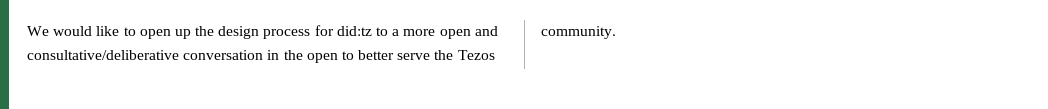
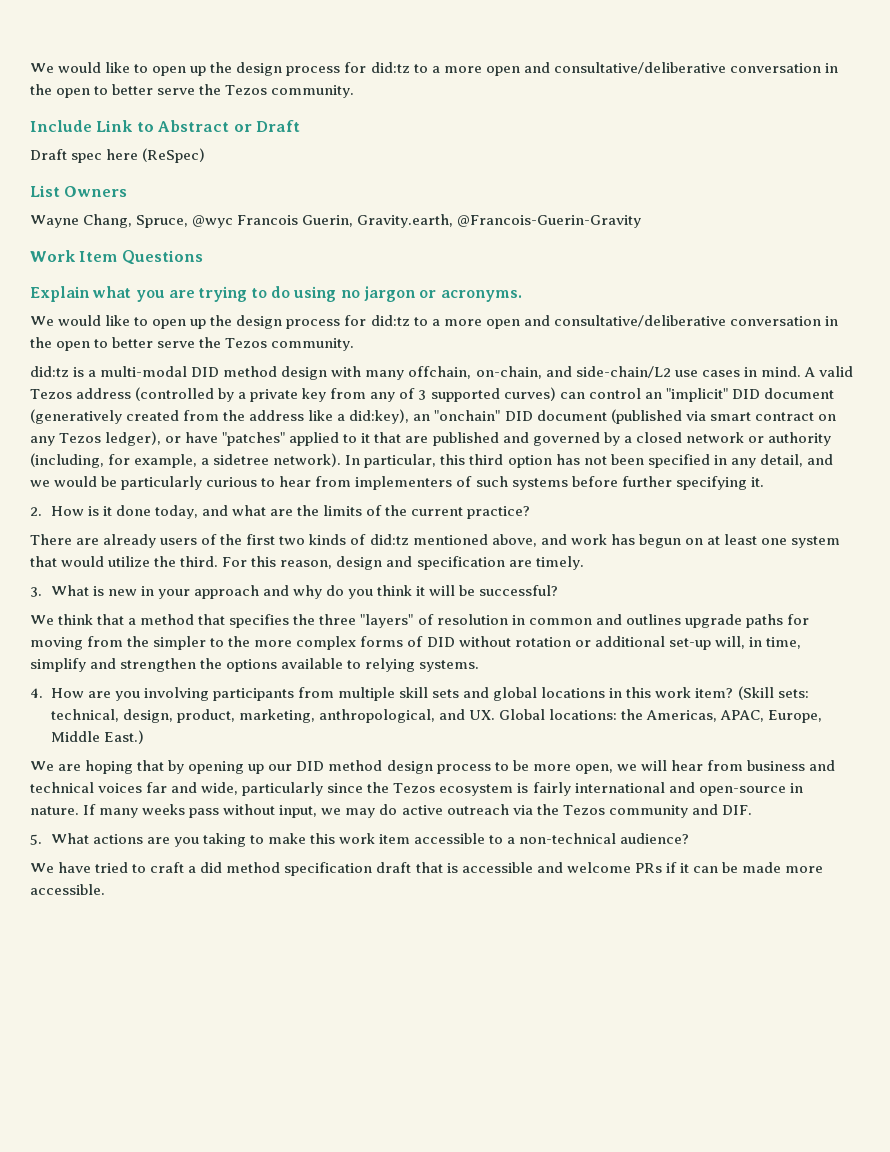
+ Include Link to Abstract or Draft
+ Draft spec here (ReSpec)
+ List Owners
+ Wayne Chang, Spruce, @wyc Francois Guerin, Gravity.earth, @Francois-Guerin-Gravity
+ Work Item Questions
+ Explain what you are trying to do using no jargon or acronyms.
+ We would like to open up the design process for did:tz to a more open and consultative/deliberative conversation in the open to better serve the Tezos community.
+ did:tz is a multi-modal DID method design with many offchain, on-chain, and side-chain/L2 use cases in mind. A valid Tezos address (controlled by a private key from any of 3 supported curves) can control an "implicit" DID document (generatively created from the address like a did:key), an "onchain" DID document (published via smart contract on any Tezos ledger), or have "patches" applied to it that are published and governed by a closed network or authority (including, for example, a sidetree network). In particular, this third option has not been specified in any detail, and we would be particularly curious to hear from implementers of such systems before further specifying it.
+ 2. How is it done today, and what are the limits of the current practice?
+ There are already users of the first two kinds of did:tz mentioned above, and work has begun on at least one system that would utilize the third. For this reason, design and specification are timely.
+ 3. What is new in your approach and why do you think it will be successful?
+ We think that a method that specifies the three "layers" of resolution in common and outlines upgrade paths for moving from the simpler to the more complex forms of DID without rotation or additional set-up will, in time, simplify and strengthen the options available to relying systems.
+ 4. How are you involving participants from multiple skill sets and global locations in this work item? (Skill sets: technical, design, product, marketing, anthropological, and UX. Global locations: the Americas, APAC, Europe, Middle East.)
+ We are hoping that by opening up our DID method design process to be more open, we will hear from business and technical voices far and wide, particularly since the Tezos ecosystem is fairly international and open-source in nature. If many weeks pass without input, we may do active outreach via the Tezos community and DIF.
+ 5. What actions are you taking to make this work item accessible to a non-technical audience?
+ We have tried to craft a did method specification draft that is accessible and welcome PRs if it can be made more accessible.

